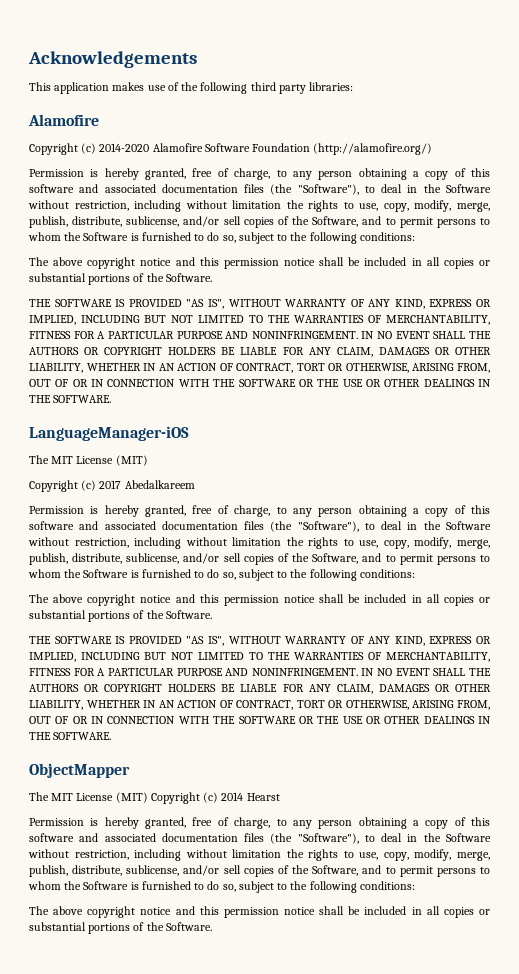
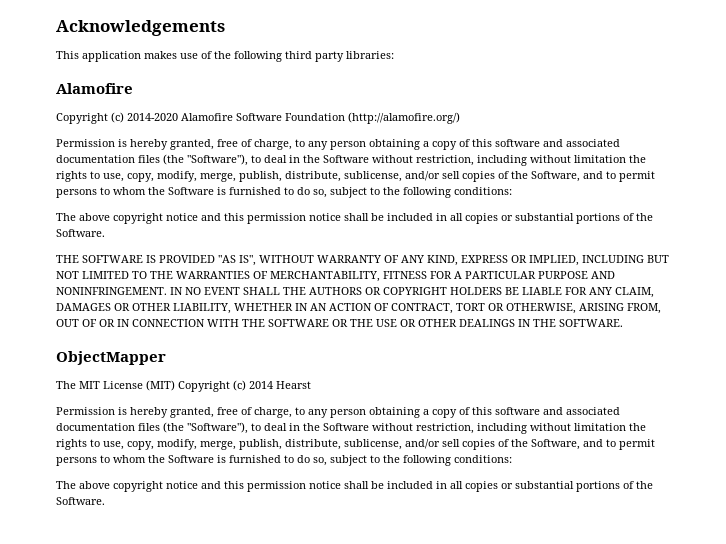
- LanguageManager-iOS
- The MIT License (MIT)
- Copyright (c) 2017 Abedalkareem
- Permission is hereby granted, free of charge, to any person obtaining a copy of this software and associated documentation files (the "Software"), to deal in the Software without restriction, including without limitation the rights to use, copy, modify, merge, publish, distribute, sublicense, and/or sell copies of the Software, and to permit persons to whom the Software is furnished to do so, subject to the following conditions:
- The above copyright notice and this permission notice shall be included in all copies or substantial portions of the Software.
- THE SOFTWARE IS PROVIDED "AS IS", WITHOUT WARRANTY OF ANY KIND, EXPRESS OR IMPLIED, INCLUDING BUT NOT LIMITED TO THE WARRANTIES OF MERCHANTABILITY, FITNESS FOR A PARTICULAR PURPOSE AND NONINFRINGEMENT. IN NO EVENT SHALL THE AUTHORS OR COPYRIGHT HOLDERS BE LIABLE FOR ANY CLAIM, DAMAGES OR OTHER LIABILITY, WHETHER IN AN ACTION OF CONTRACT, TORT OR OTHERWISE, ARISING FROM, OUT OF OR IN CONNECTION WITH THE SOFTWARE OR THE USE OR OTHER DEALINGS IN THE SOFTWARE.

